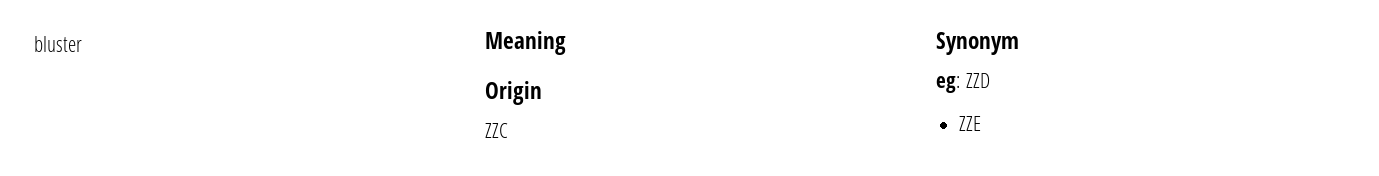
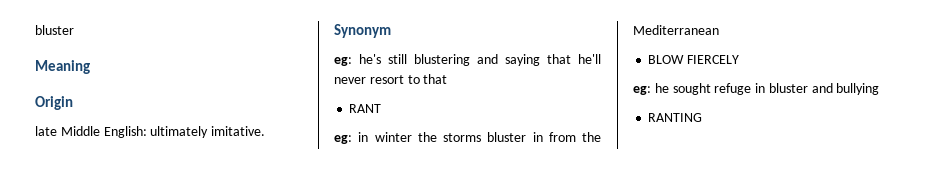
- ZZC
+ late Middle English: ultimately imitative.
  Synonym
- eg: ZZD
- ZZE
+ eg: he's still blustering and saying that he'll never resort to that
+ RANT
+ eg: in winter the storms bluster in from the Mediterranean
+ BLOW FIERCELY
+ eg: he sought refuge in bluster and bullying
+ RANTING

